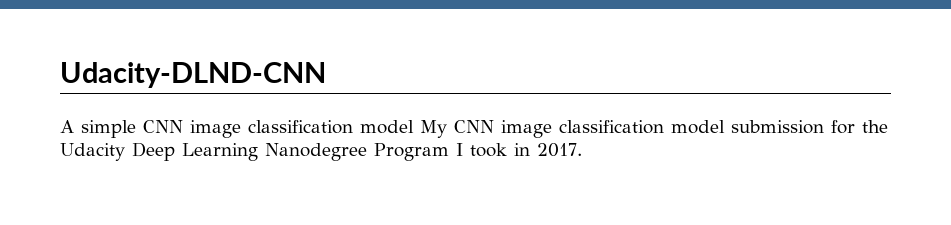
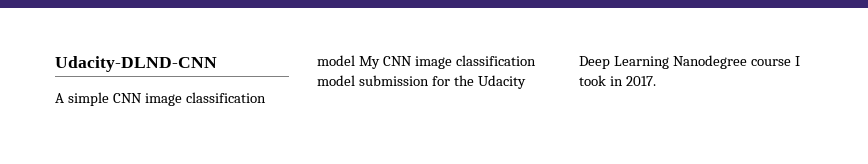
- A simple CNN image classification model My CNN image classification model submission for the Udacity Deep Learning Nanodegree Program I took in 2017.
+ A simple CNN image classification model My CNN image classification model submission for the Udacity Deep Learning Nanodegree course I took in 2017.

